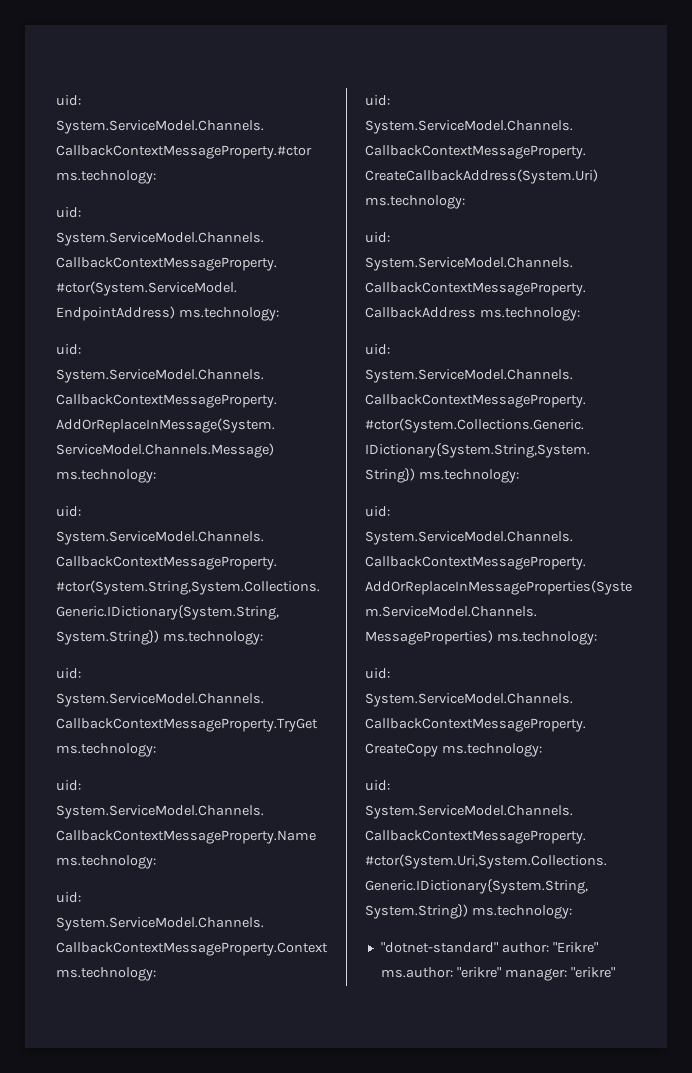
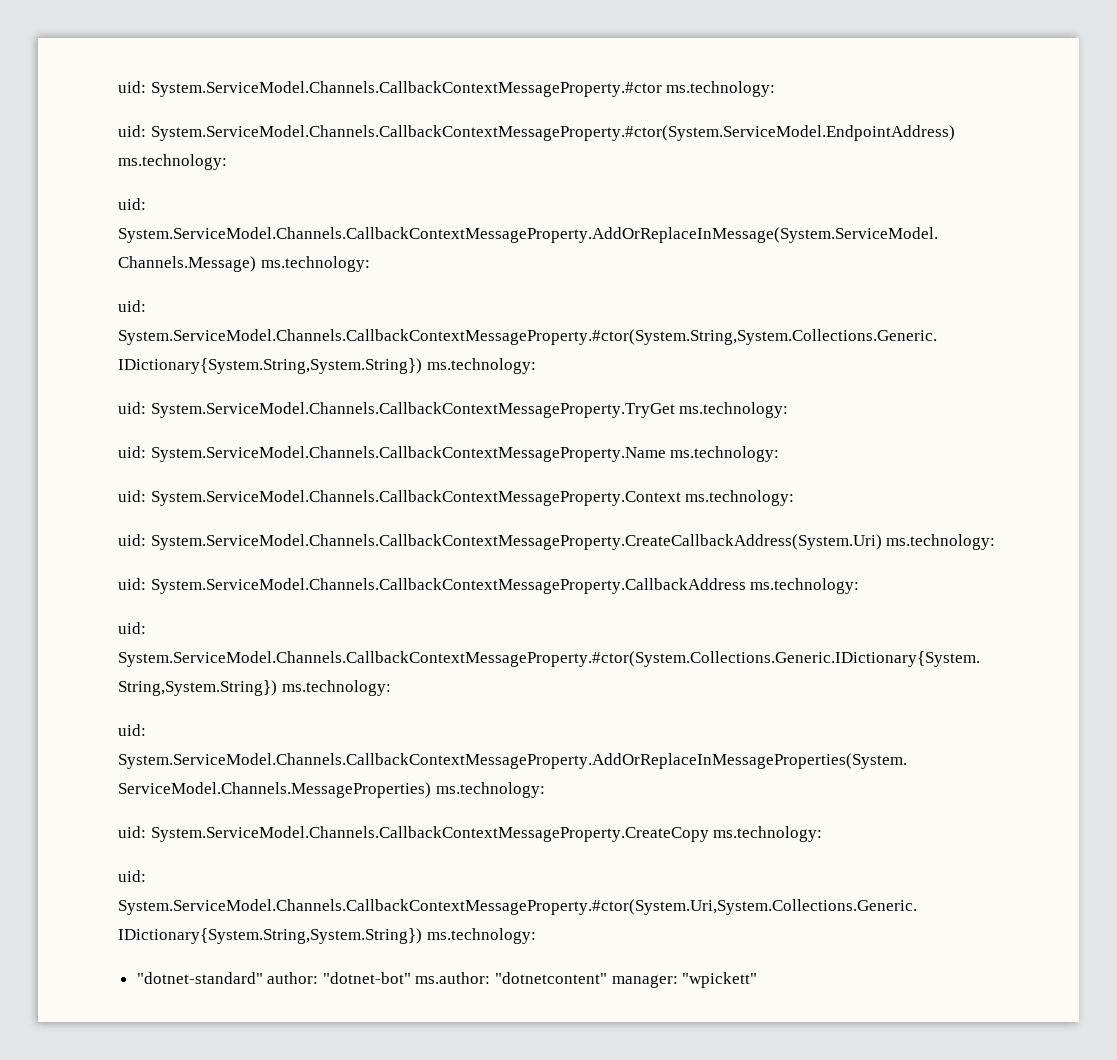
- "dotnet-standard" author: "Erikre" ms.author: "erikre" manager: "erikre"
+ "dotnet-standard" author: "dotnet-bot" ms.author: "dotnetcontent" manager: "wpickett"

